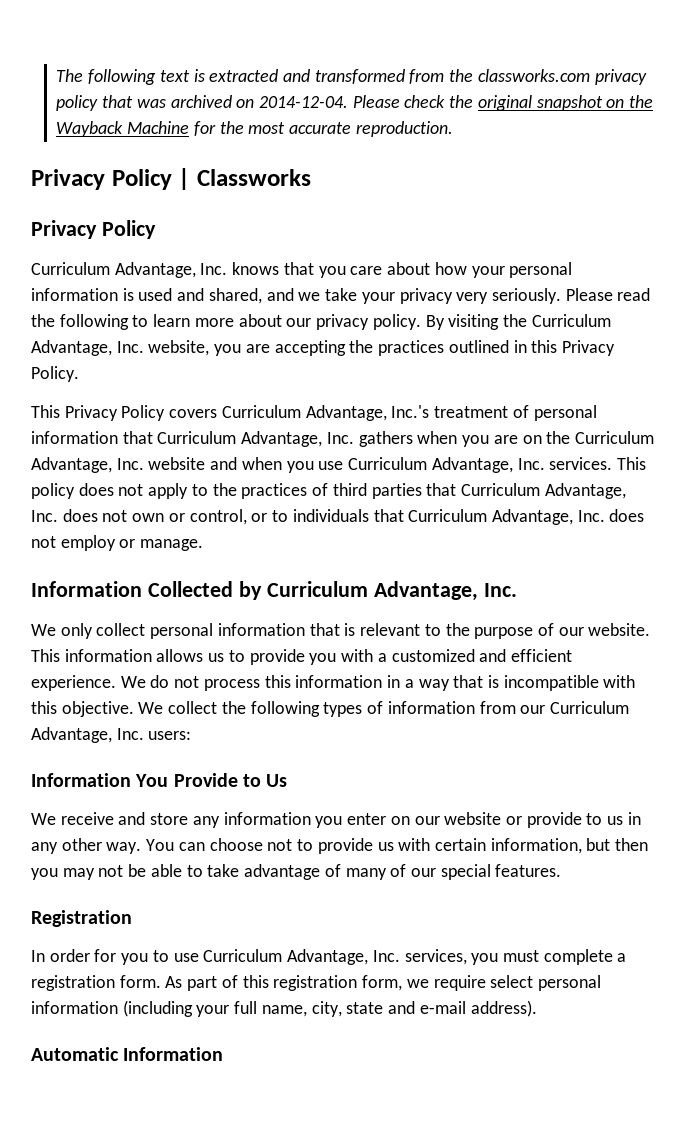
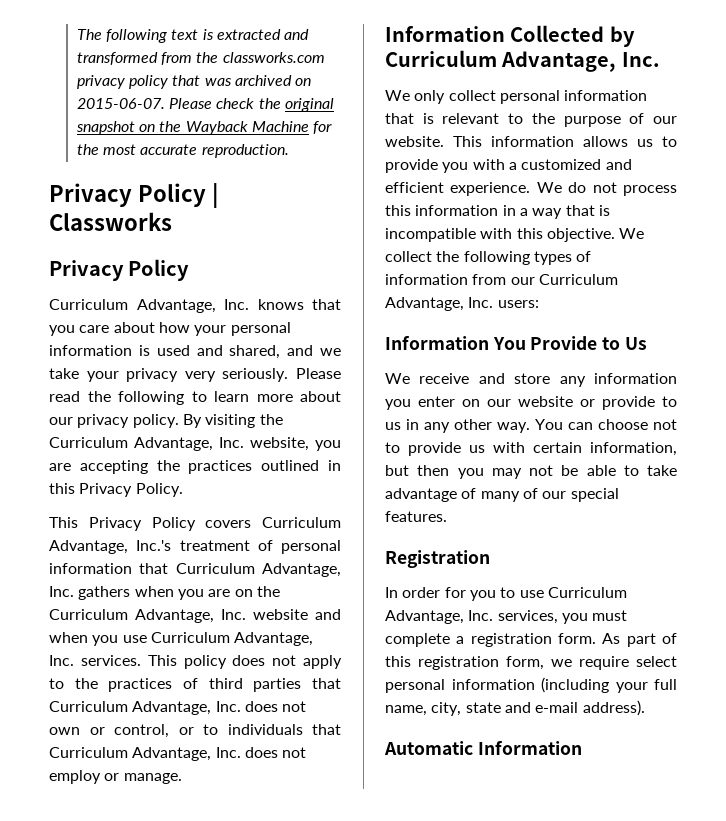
- The following text is extracted and transformed from the classworks.com privacy policy that was archived on 2014-12-04.
+ The following text is extracted and transformed from the classworks.com privacy policy that was archived on 2015-06-07.

